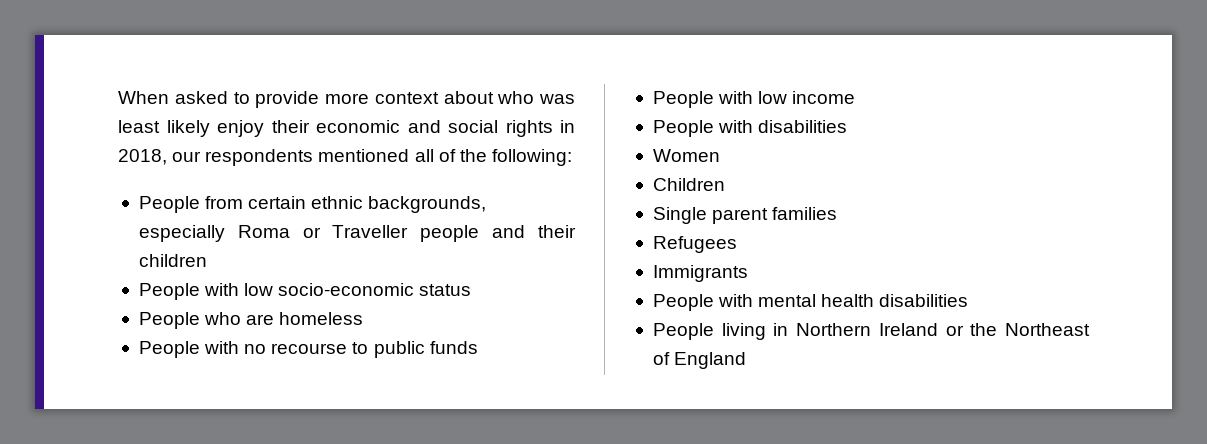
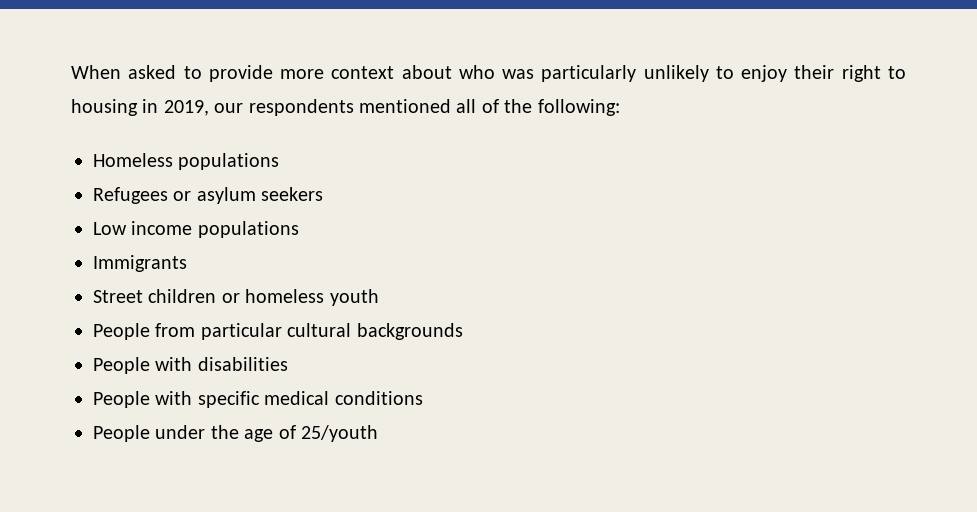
- When asked to provide more context about who was least likely enjoy their economic and social rights in 2018, our respondents mentioned all of the following:
+ When asked to provide more context about who was particularly unlikely to enjoy their right to housing in 2019, our respondents mentioned all of the following:
- People from certain ethnic backgrounds, especially Roma or Traveller people and their children
- People with low socio-economic status
- People who are homeless
- People with no recourse to public funds
- People with low income
+ Homeless populations
+ Refugees or asylum seekers
+ Low income populations
+ Immigrants
+ Street children or homeless youth
+ People from particular cultural backgrounds
  People with disabilities
- Women
- Children
- Single parent families
- Refugees
- Immigrants
- People with mental health disabilities
- People living in Northern Ireland or the Northeast of England
+ People with specific medical conditions
+ People under the age of 25/youth

